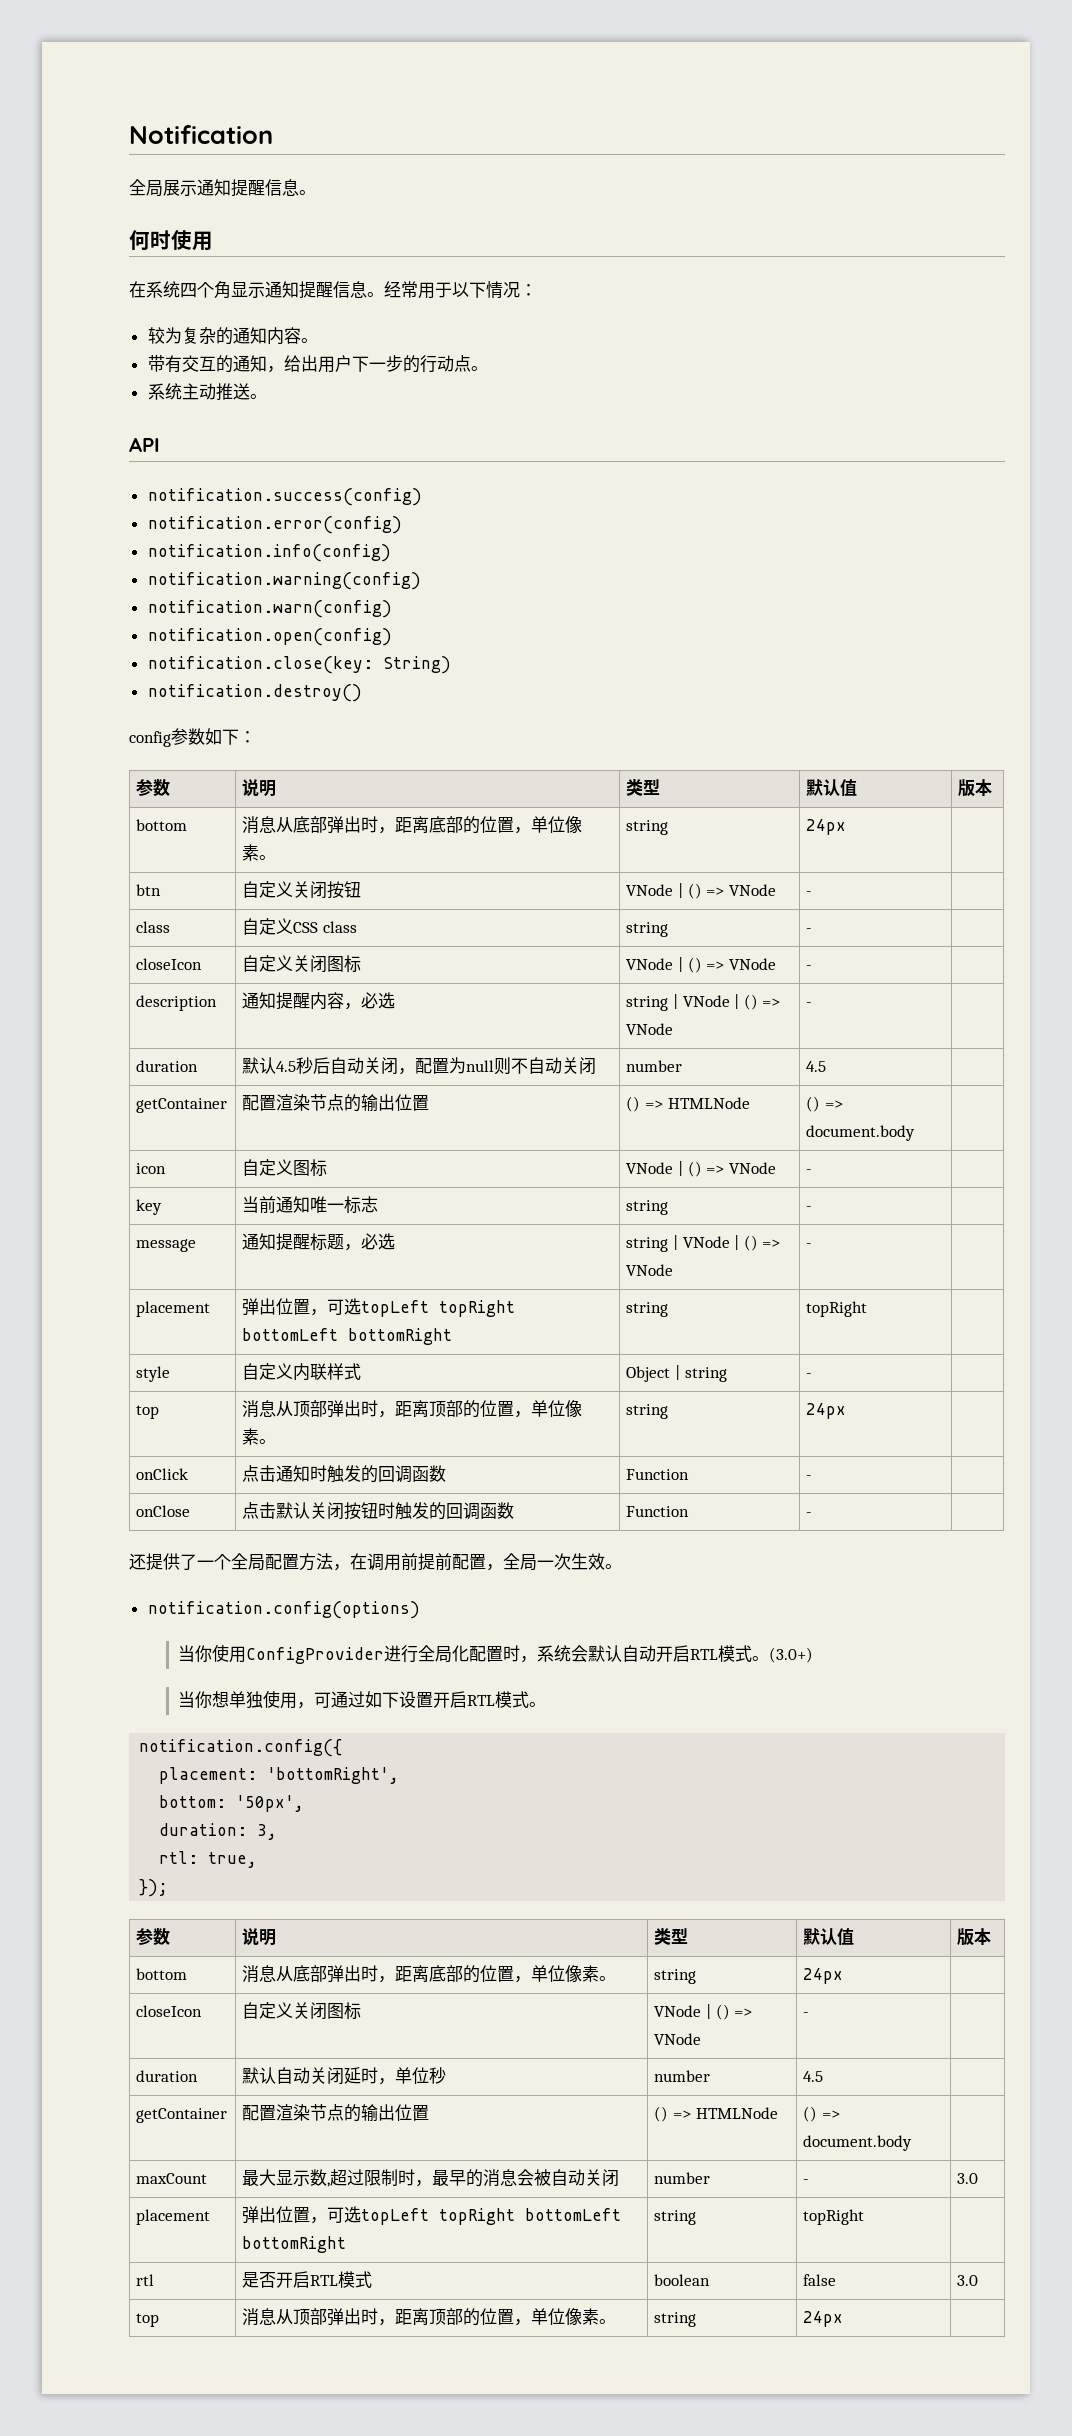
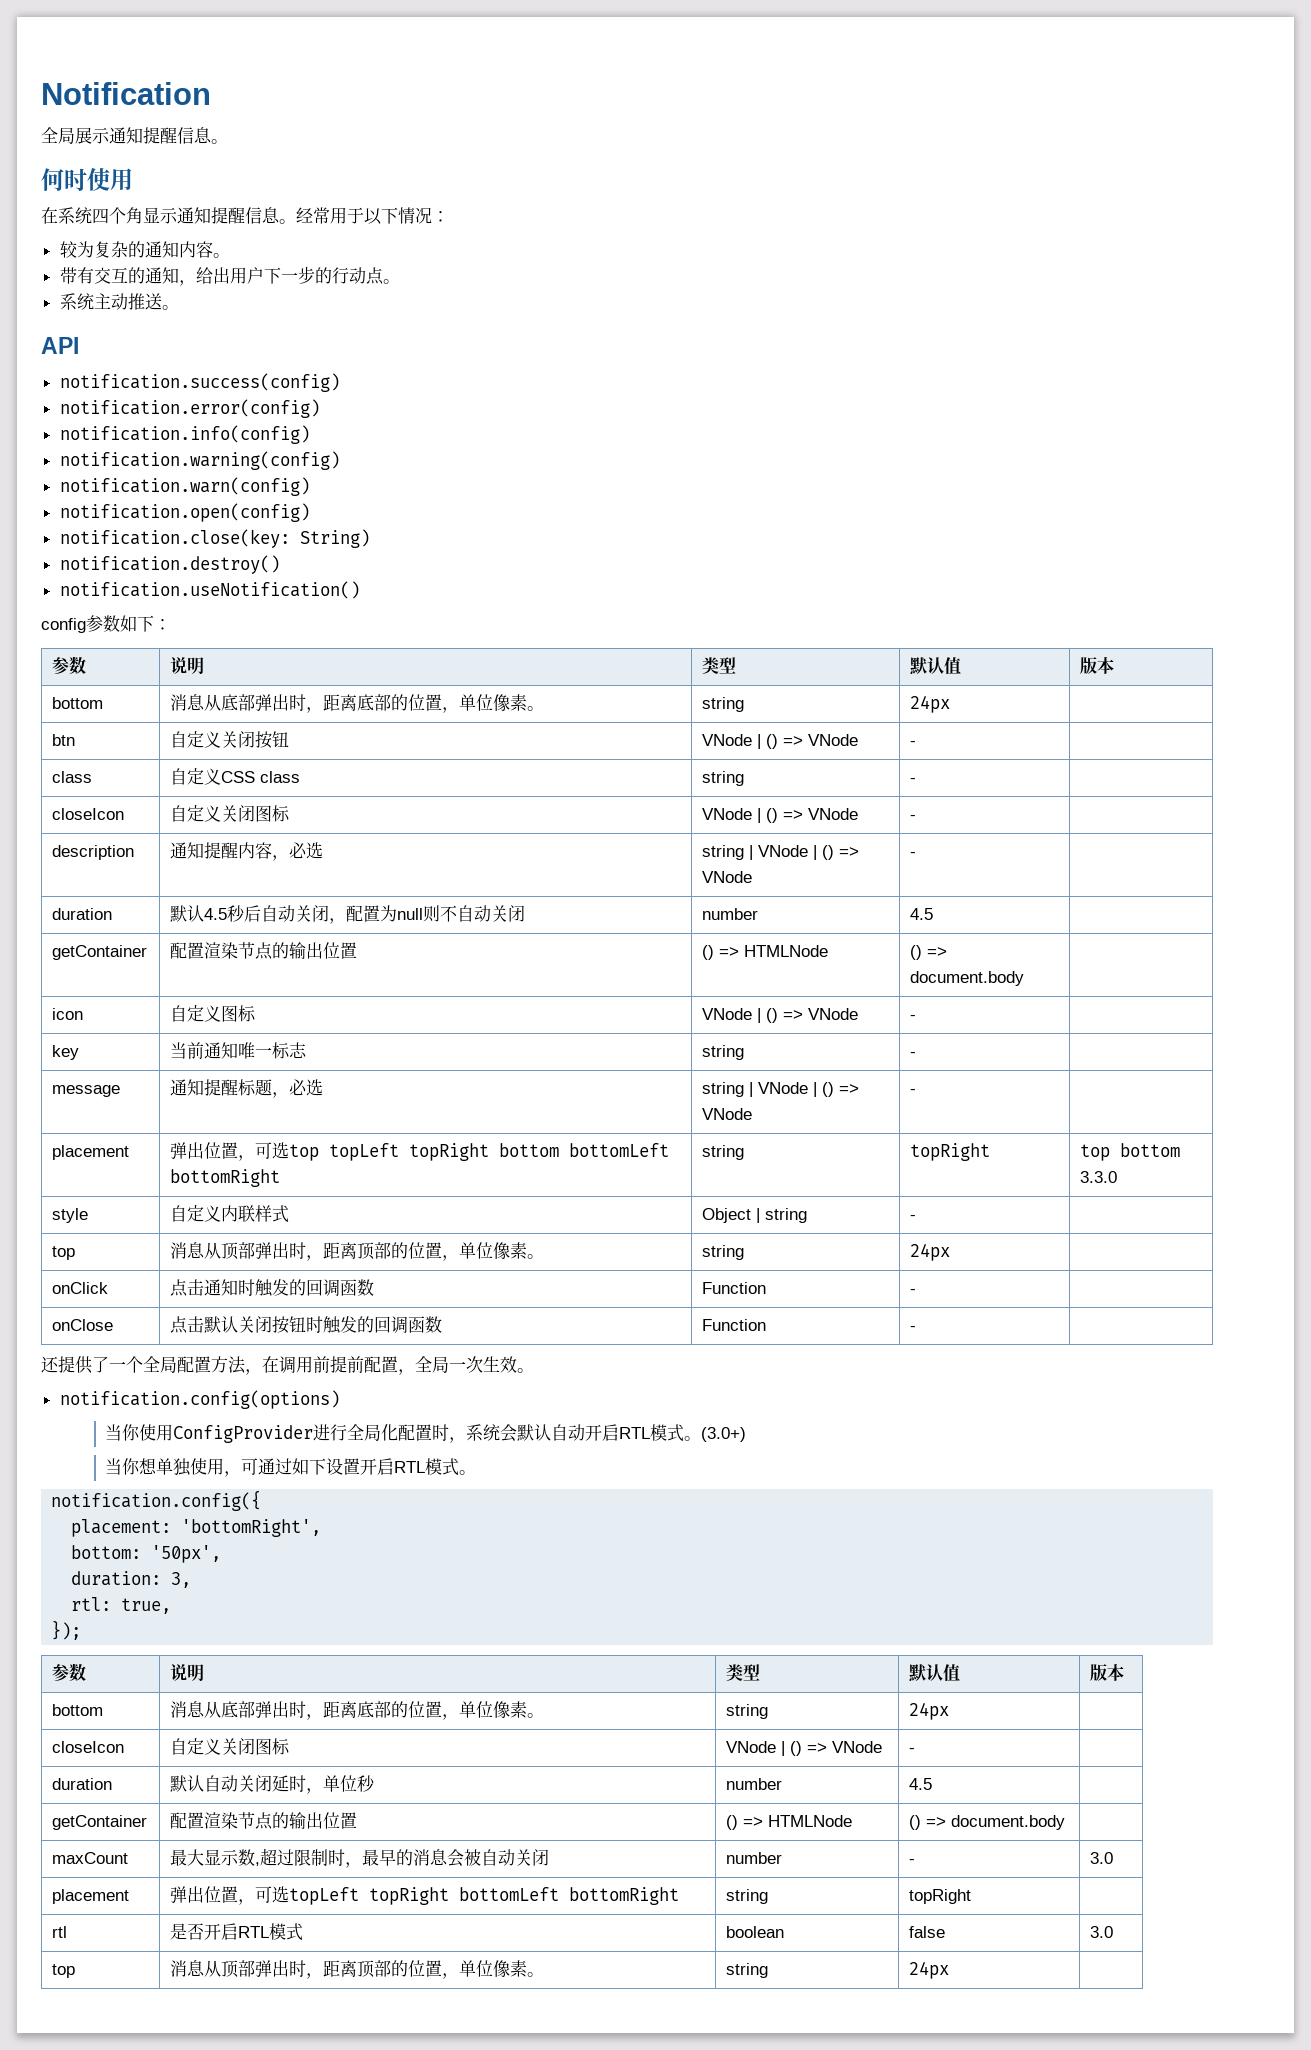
+ notification.useNotification()
  message | 通知提醒标题，必选 | string | VNode | () => VNode | - |
- placement | 弹出位置，可选topLeft topRight bottomLeft bottomRight | string | topRight |
+ placement | 弹出位置，可选top topLeft topRight bottom bottomLeft bottomRight | string | topRight | top bottom 3.3.0

